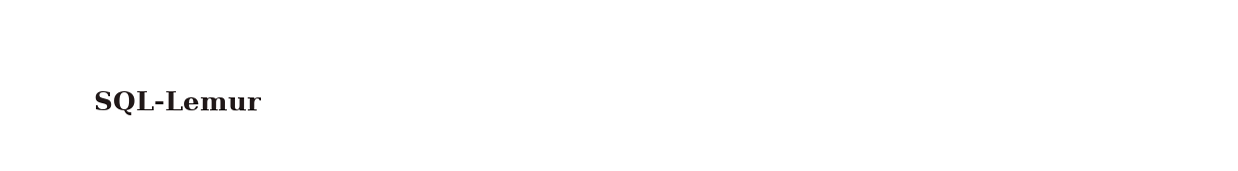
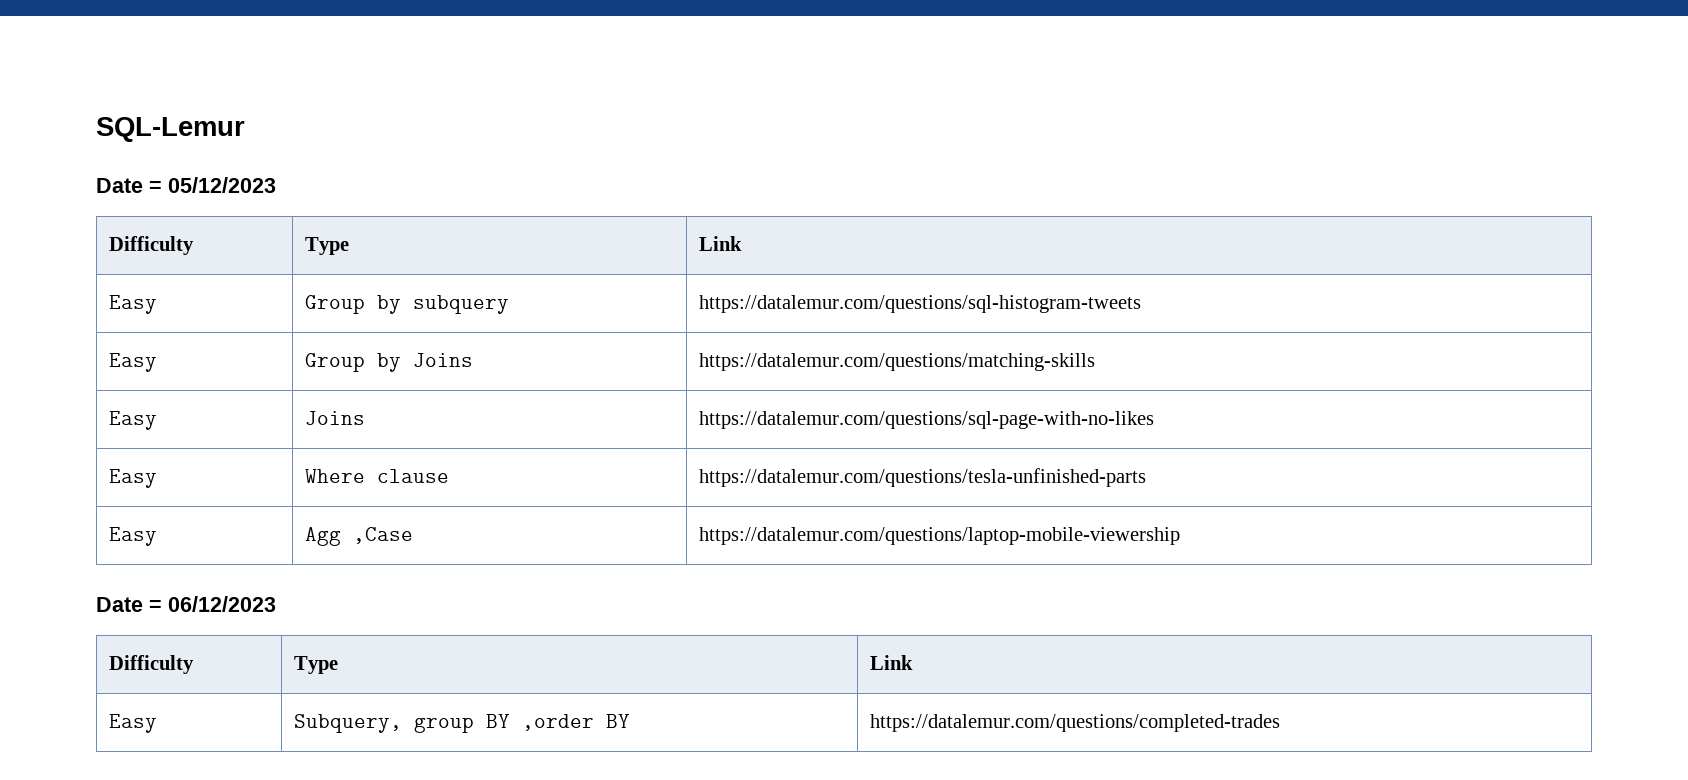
+ Date = 05/12/2023
+ Difficulty | Type | Link
+ Easy | Group by subquery | https://datalemur.com/questions/sql-histogram-tweets
+ Easy | Group by Joins | https://datalemur.com/questions/matching-skills
+ Easy | Joins | https://datalemur.com/questions/sql-page-with-no-likes
+ Easy | Where clause | https://datalemur.com/questions/tesla-unfinished-parts
+ Easy | Agg ,Case | https://datalemur.com/questions/laptop-mobile-viewership
+ Date = 06/12/2023
+ Difficulty | Type | Link
+ Easy | Subquery, group BY ,order BY | https://datalemur.com/questions/completed-trades

